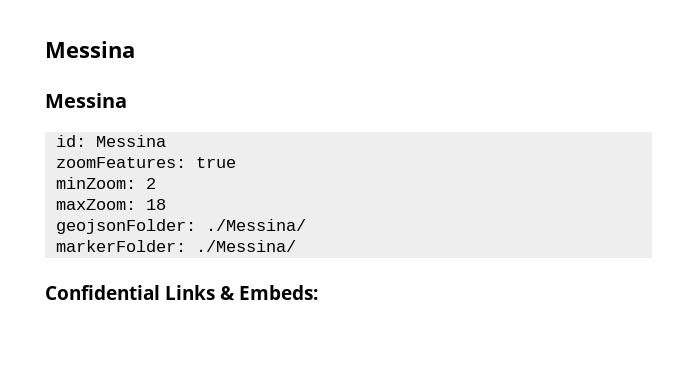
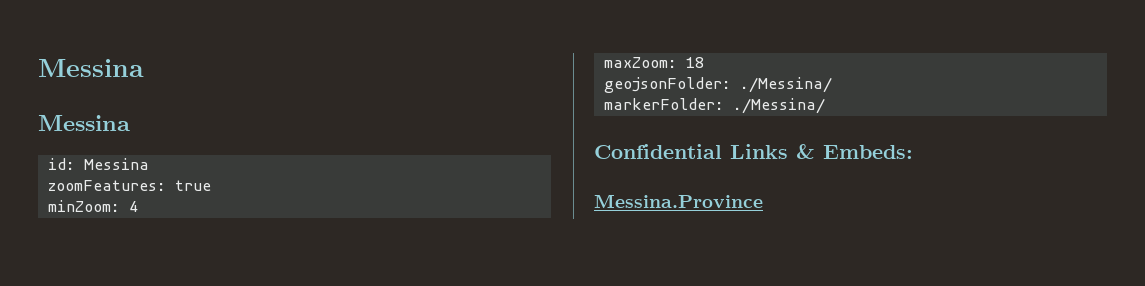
- minZoom: 2
+ minZoom: 4
+ Messina.Province

